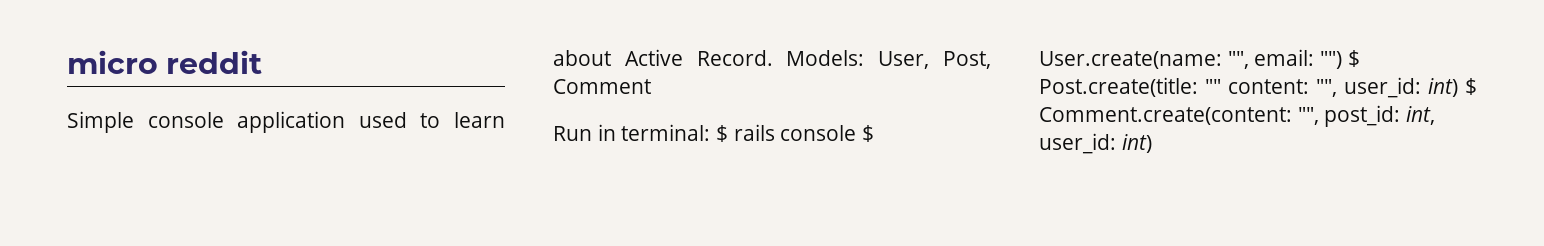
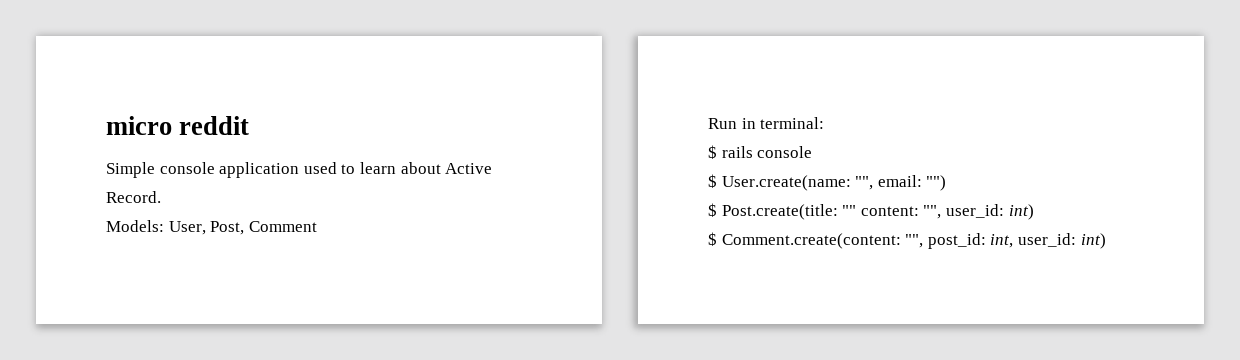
- Simple console application used to learn about Active Record. Models: User, Post, Comment
+ Simple console application used to learn about Active Record.
+ Models: User, Post, Comment
- Run in terminal: $ rails console $ User.create(name: "", email: "") $ Post.create(title: "" content: "", user_id: int) $ Comment.create(content: "", post_id: int, user_id: int)
+ Run in terminal:
+ $ rails console
+ $ User.create(name: "", email: "")
+ $ Post.create(title: "" content: "", user_id: int)
+ $ Comment.create(content: "", post_id: int, user_id: int)

